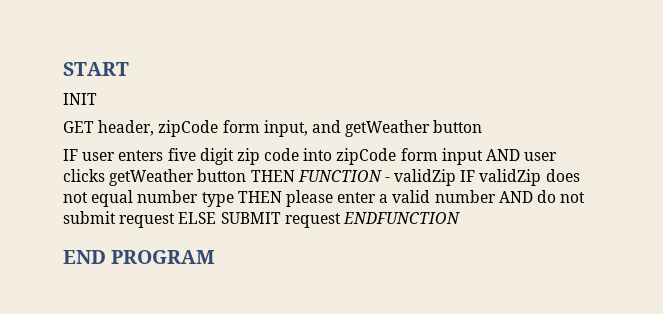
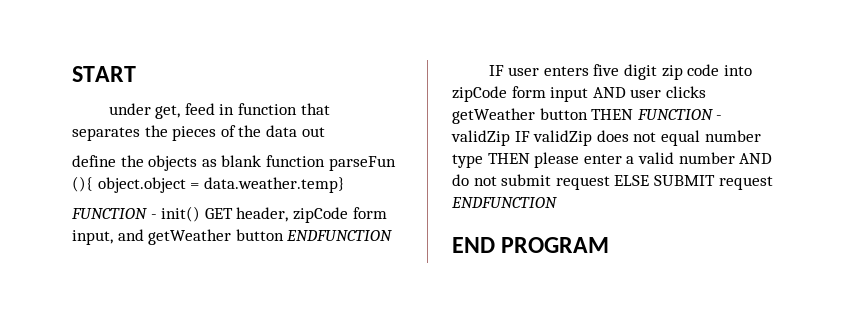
- INIT
- GET header, zipCode form input, and getWeather button
+ under get, feed in function that separates the pieces of the data out
+ define the objects as blank function parseFun (){ object.object = data.weather.temp}
+ FUNCTION - init() GET header, zipCode form input, and getWeather button ENDFUNCTION

